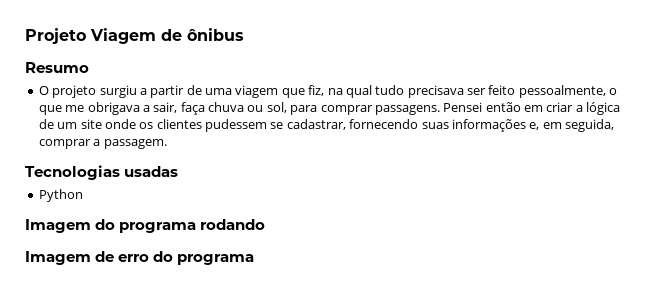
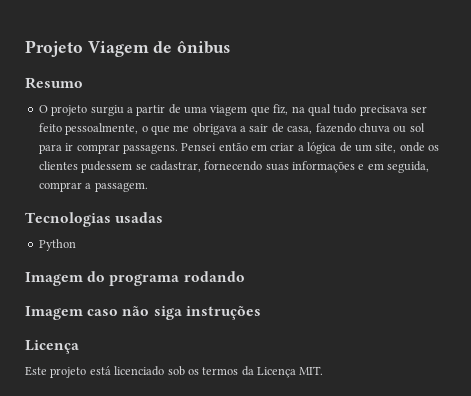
- O projeto surgiu a partir de uma viagem que fiz, na qual tudo precisava ser feito pessoalmente, o que me obrigava a sair, faça chuva ou sol, para comprar passagens.
+ O projeto surgiu a partir de uma viagem que fiz, na qual tudo precisava ser feito pessoalmente, o que me obrigava a sair de casa, fazendo chuva ou sol para ir comprar passagens.
- Pensei então em criar a lógica de um site onde os clientes pudessem se cadastrar, fornecendo suas informações e, em seguida, comprar a passagem.
+ Pensei então em criar a lógica de um site, onde os clientes pudessem se cadastrar, fornecendo suas informações e em seguida, comprar a passagem.
- Imagem de erro do programa
+ Imagem caso não siga instruções
+ Licença
+ Este projeto está licenciado sob os termos da Licença MIT.

